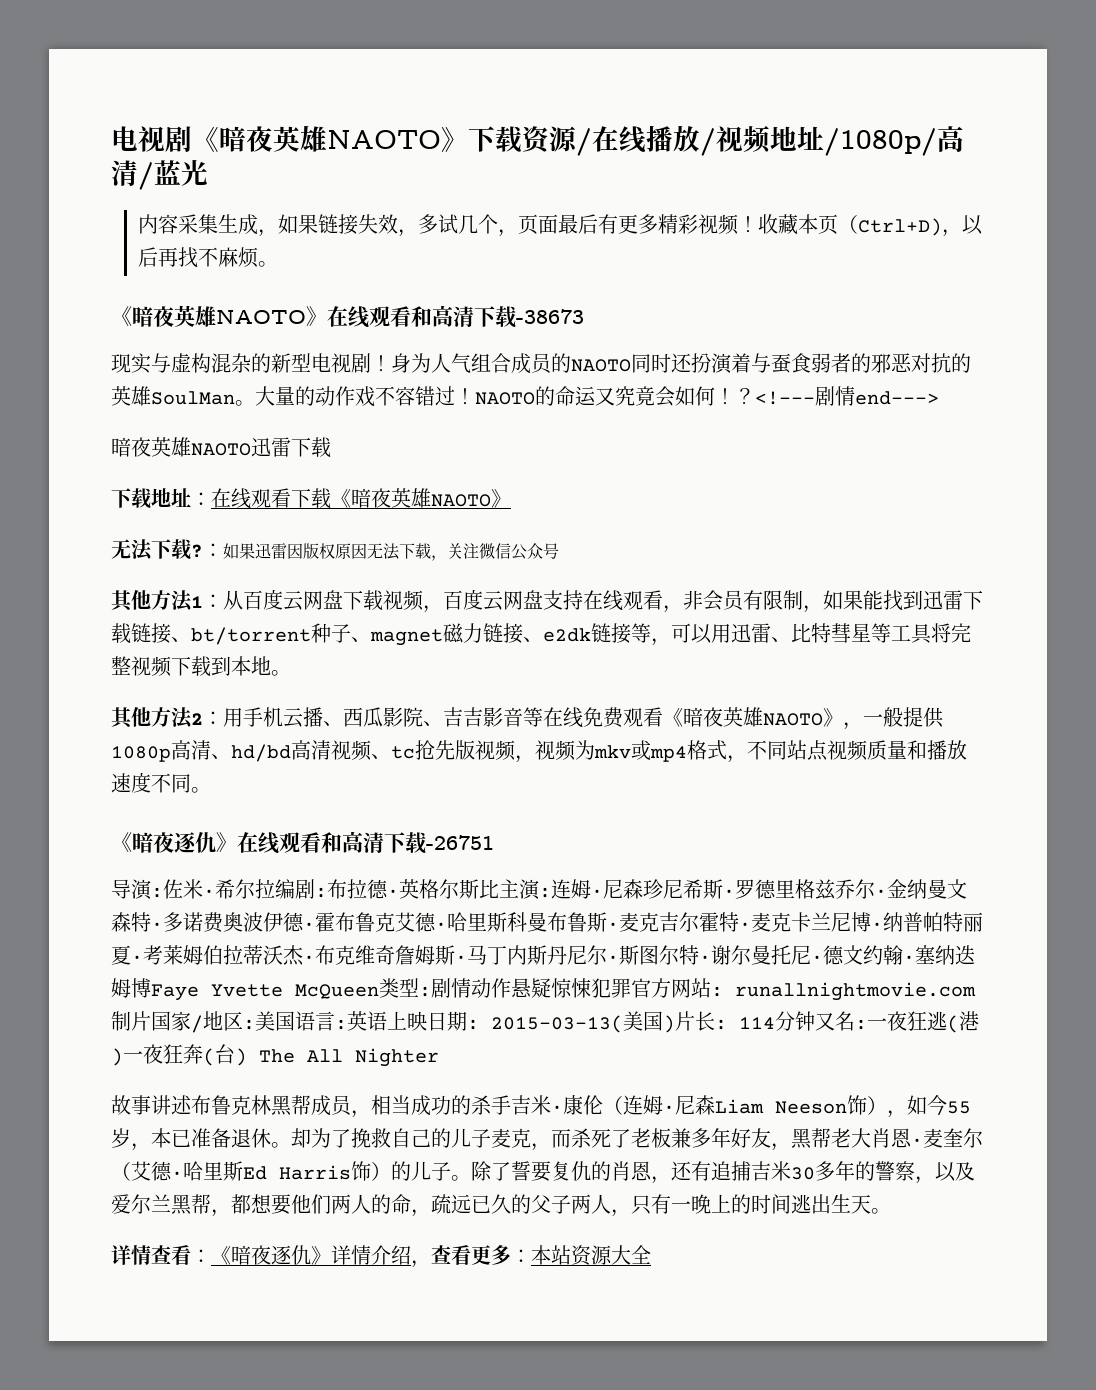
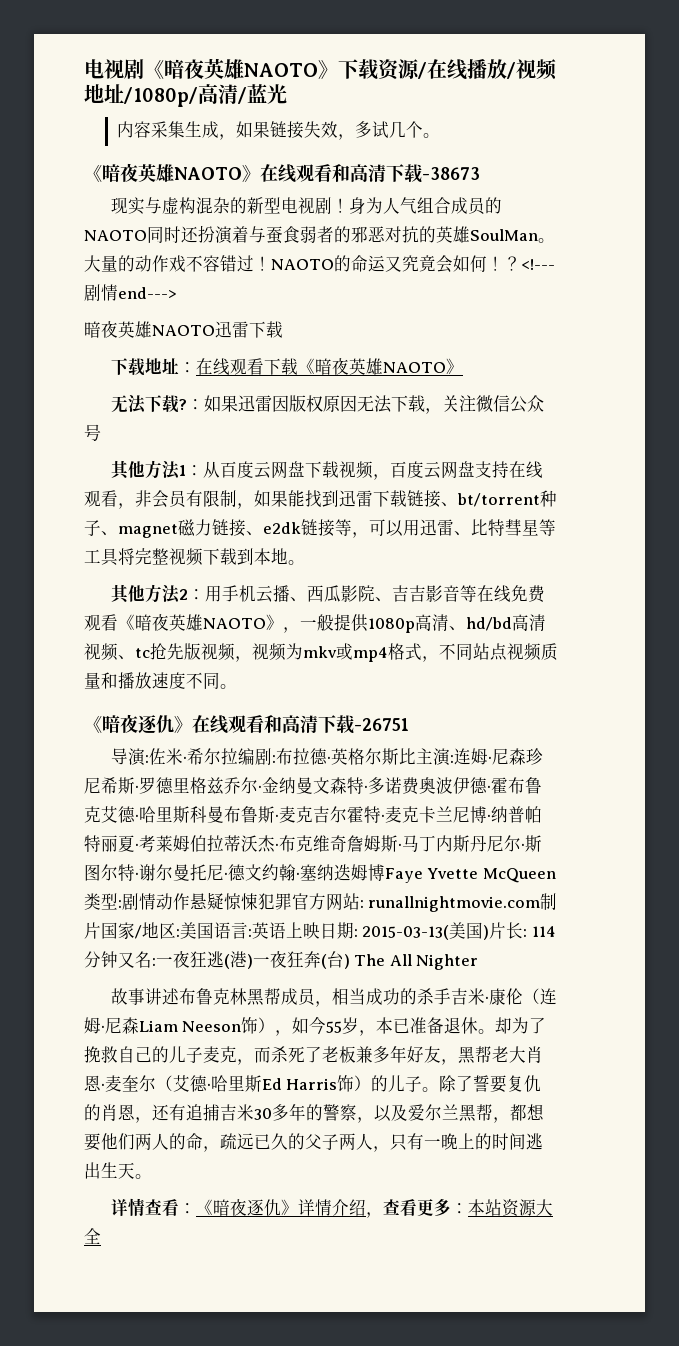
- 内容采集生成，如果链接失效，多试几个，页面最后有更多精彩视频！收藏本页（Ctrl+D)，以后再找不麻烦。
+ 内容采集生成，如果链接失效，多试几个。

